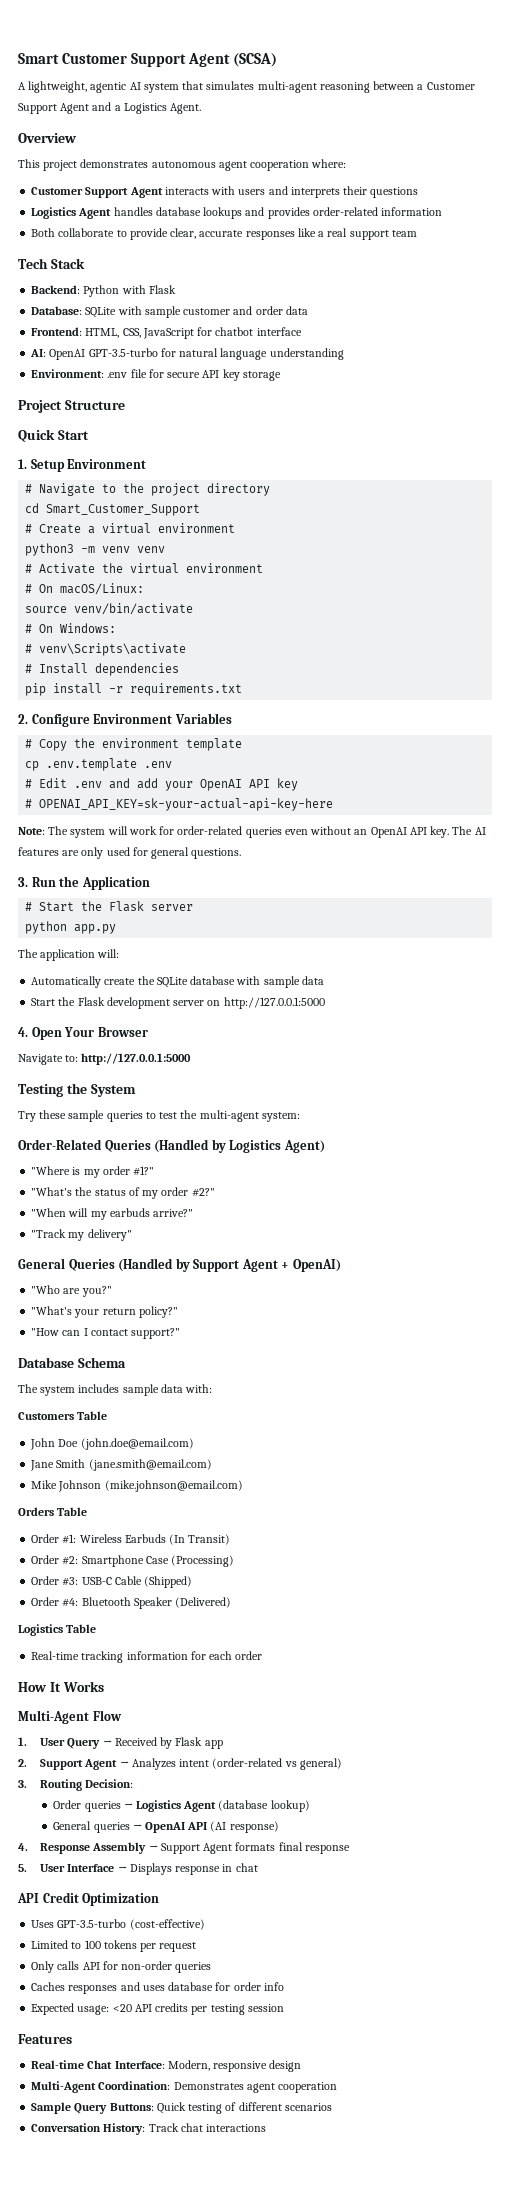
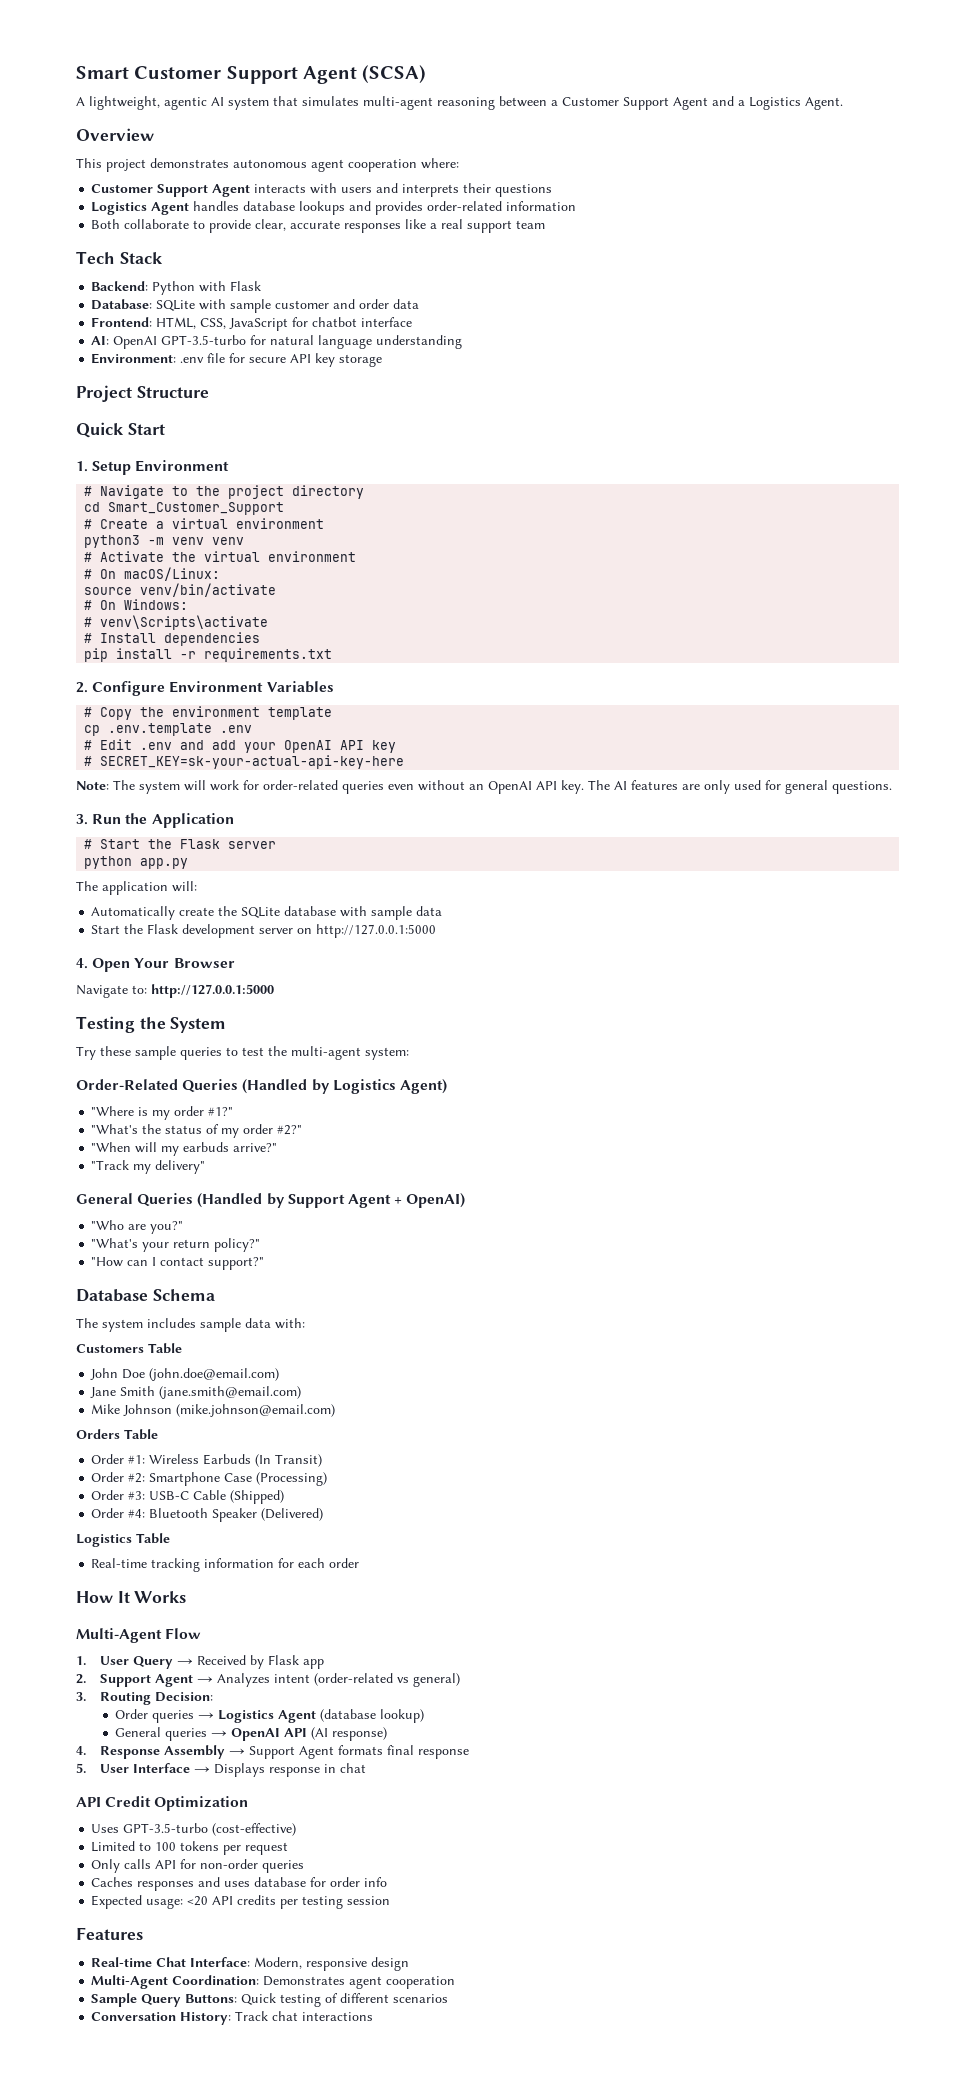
- # OPENAI_API_KEY=sk-your-actual-api-key-here
+ # SECRET_KEY=sk-your-actual-api-key-here

